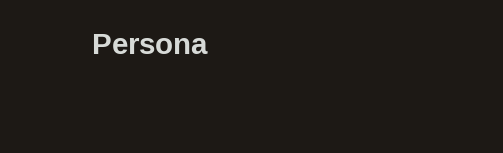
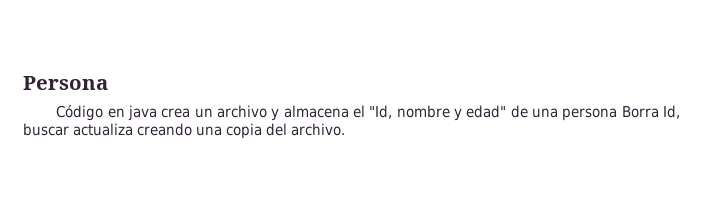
+ Código en java crea un archivo y almacena el "Id, nombre y edad" de una persona Borra Id, buscar actualiza creando una copia del archivo.

